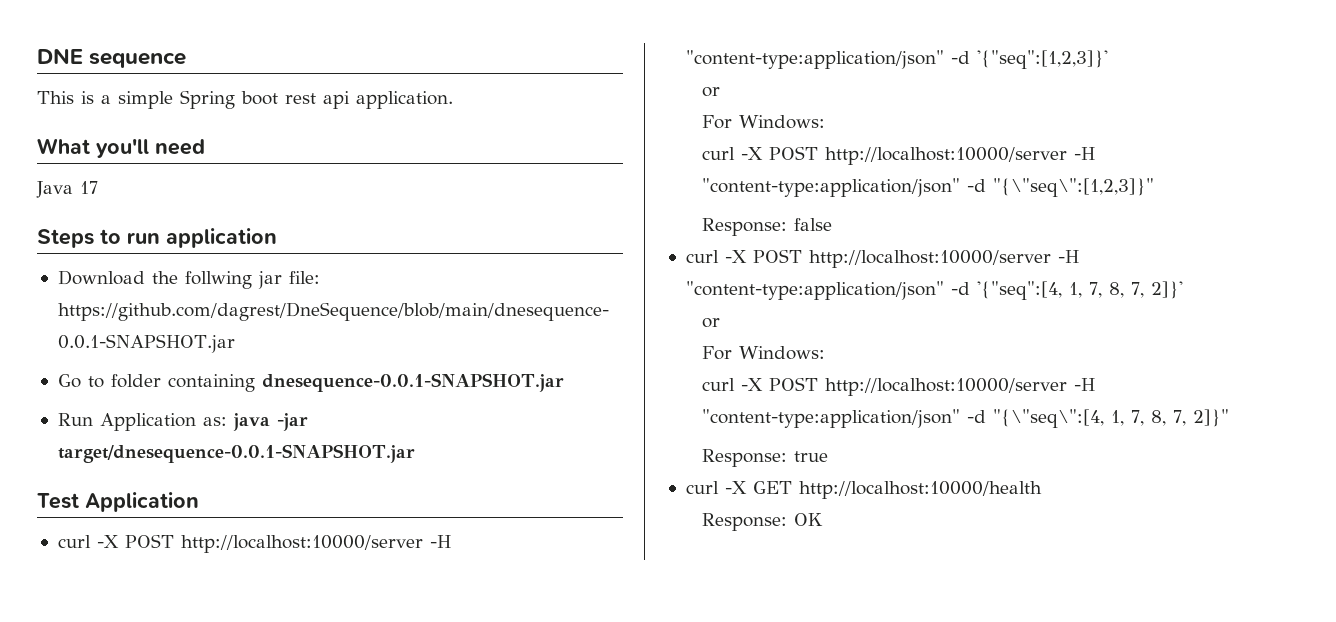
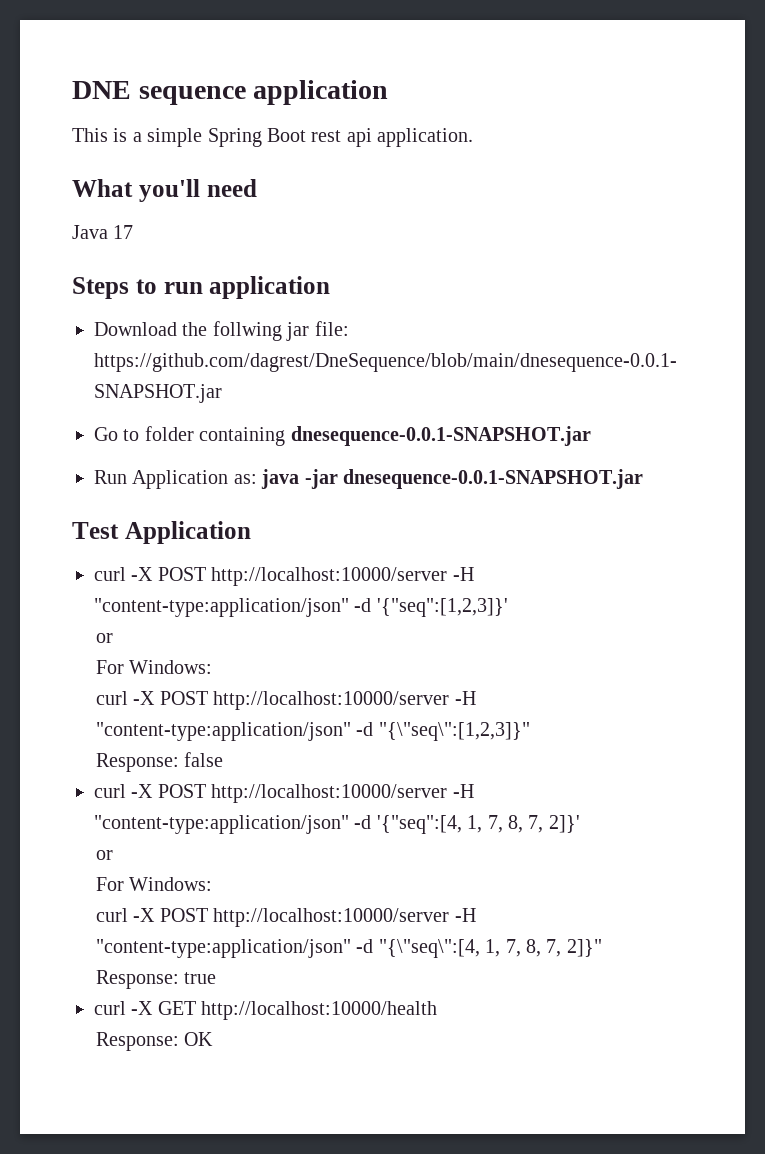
- DNE sequence
+ DNE sequence application
- This is a simple Spring boot rest api application.
+ This is a simple Spring Boot rest api application.
- Run Application as: java -jar target/dnesequence-0.0.1-SNAPSHOT.jar
+ Run Application as: java -jar dnesequence-0.0.1-SNAPSHOT.jar

